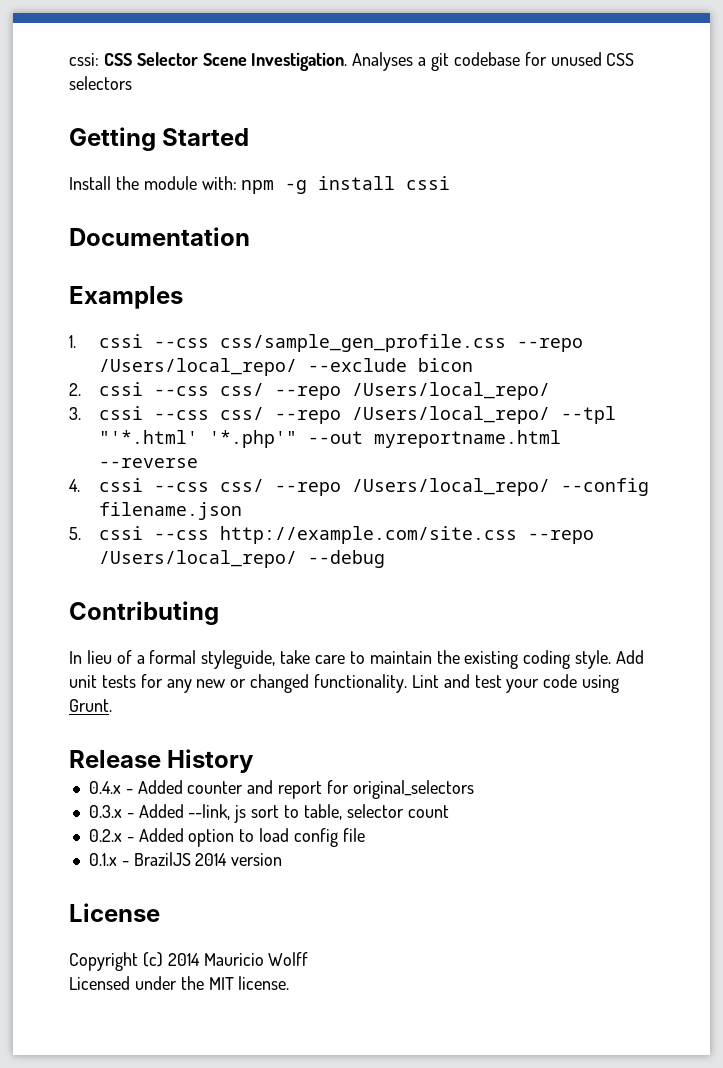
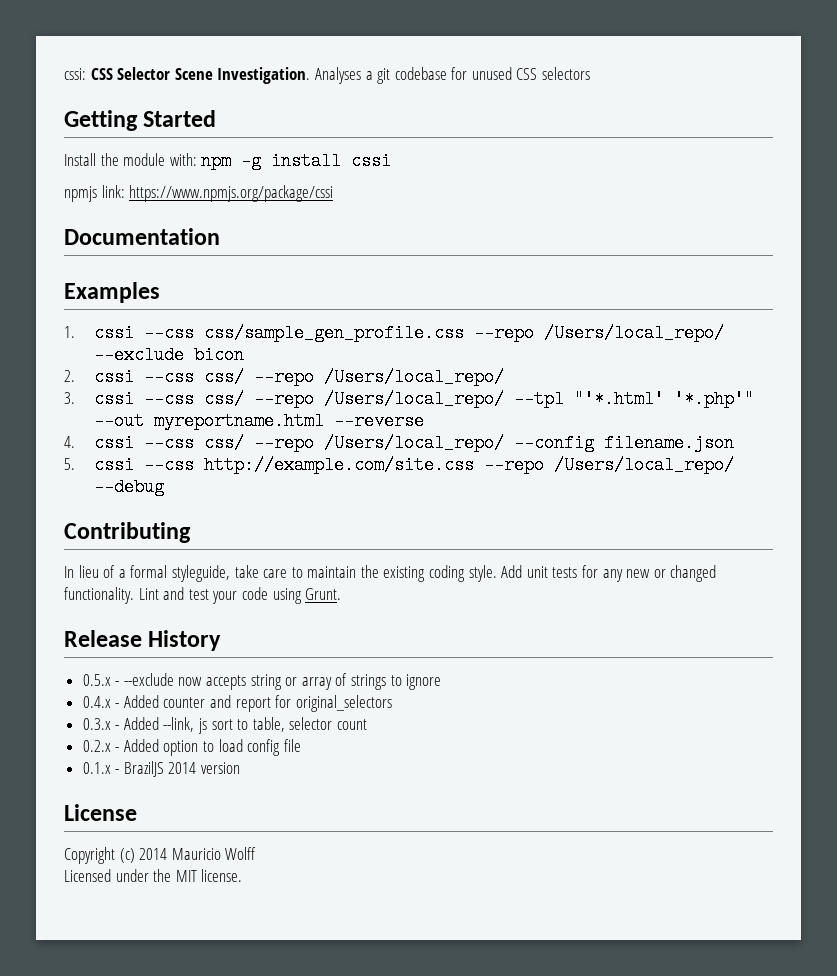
+ npmjs link: https://www.npmjs.org/package/cssi
+ 0.5.x - --exclude now accepts string or array of strings to ignore

